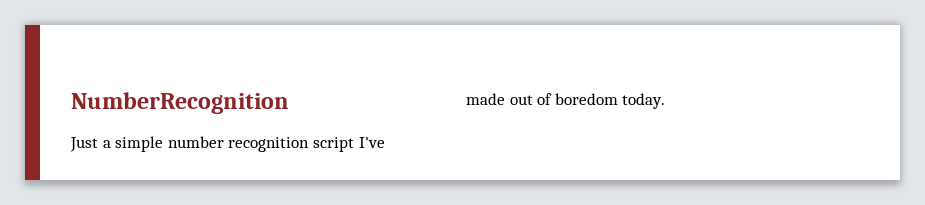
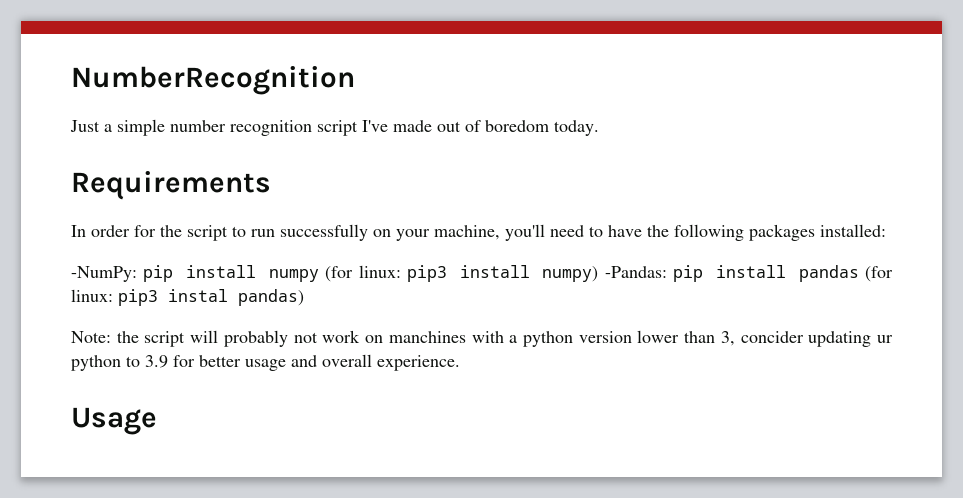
+ Requirements
+ In order for the script to run successfully on your machine, you'll need to have the following packages installed:
+ -NumPy: pip install numpy (for linux: pip3 install numpy) -Pandas: pip install pandas (for linux: pip3 instal pandas)
+ Note: the script will probably not work on manchines with a python version lower than 3, concider updating ur python to 3.9 for better usage and overall experience.
+ Usage

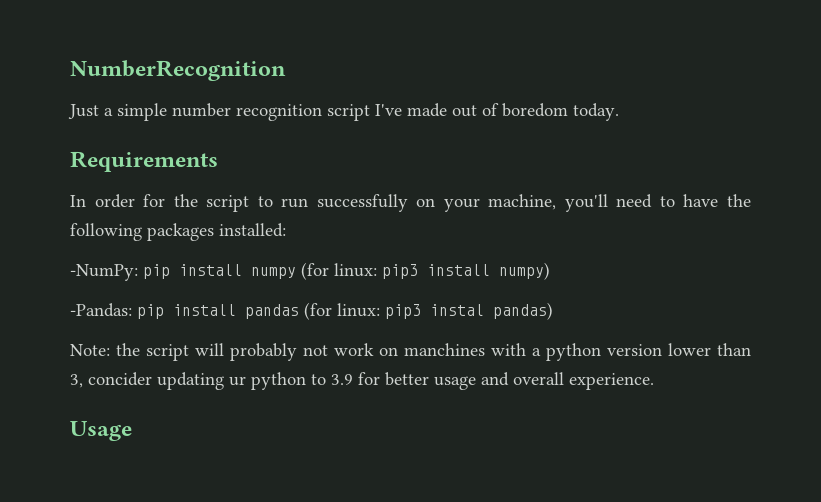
- -NumPy: pip install numpy (for linux: pip3 install numpy) -Pandas: pip install pandas (for linux: pip3 instal pandas)
+ -NumPy: pip install numpy (for linux: pip3 install numpy)
+ -Pandas: pip install pandas (for linux: pip3 instal pandas)

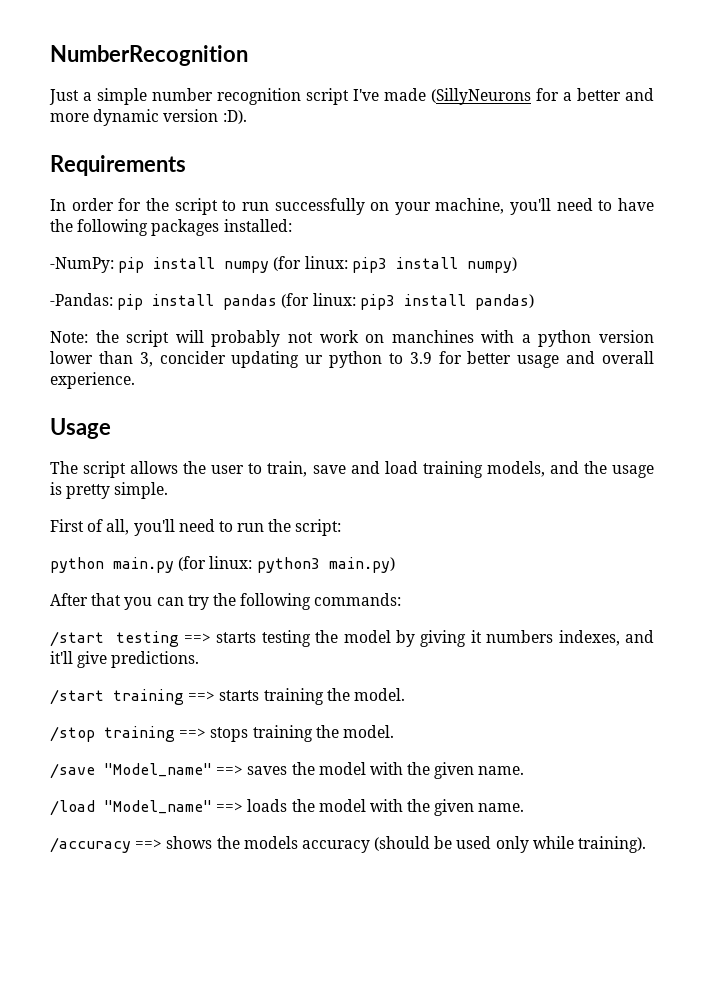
- Just a simple number recognition script I've made out of boredom today.
+ Just a simple number recognition script I've made (SillyNeurons for a better and more dynamic version :D).
- -Pandas: pip install pandas (for linux: pip3 instal pandas)
+ -Pandas: pip install pandas (for linux: pip3 install pandas)
+ The script allows the user to train, save and load training models, and the usage is pretty simple.
+ First of all, you'll need to run the script:
+ python main.py (for linux: python3 main.py)
+ After that you can try the following commands:
+ /start testing ==> starts testing the model by giving it numbers indexes, and it'll give predictions.
+ /start training ==> starts training the model.
+ /stop training ==> stops training the model.
+ /save "Model_name" ==> saves the model with the given name.
+ /load "Model_name" ==> loads the model with the given name.
+ /accuracy ==> shows the models accuracy (should be used only while training).

